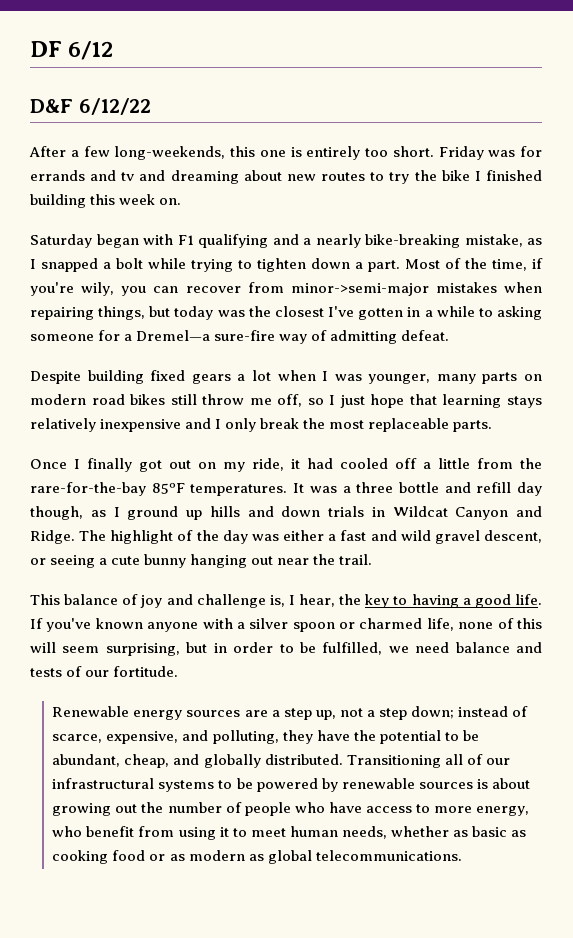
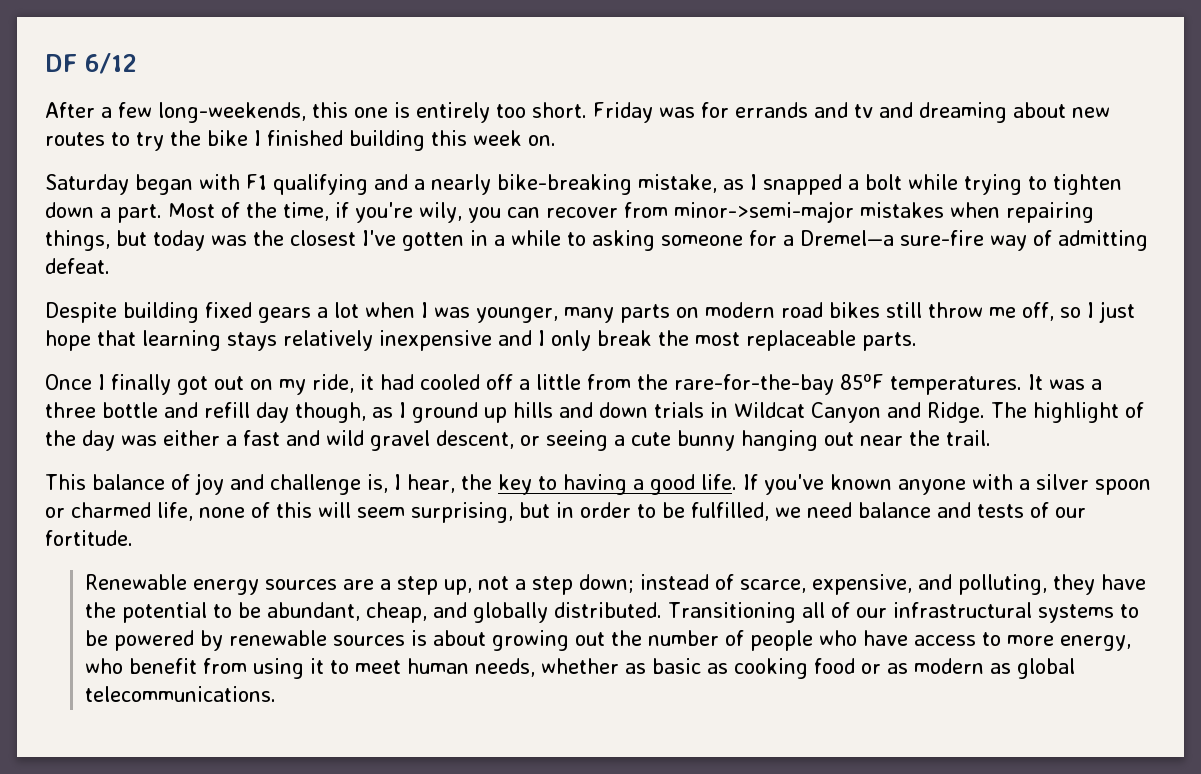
- D&F 6/12/22

